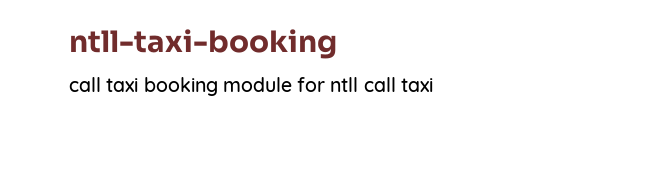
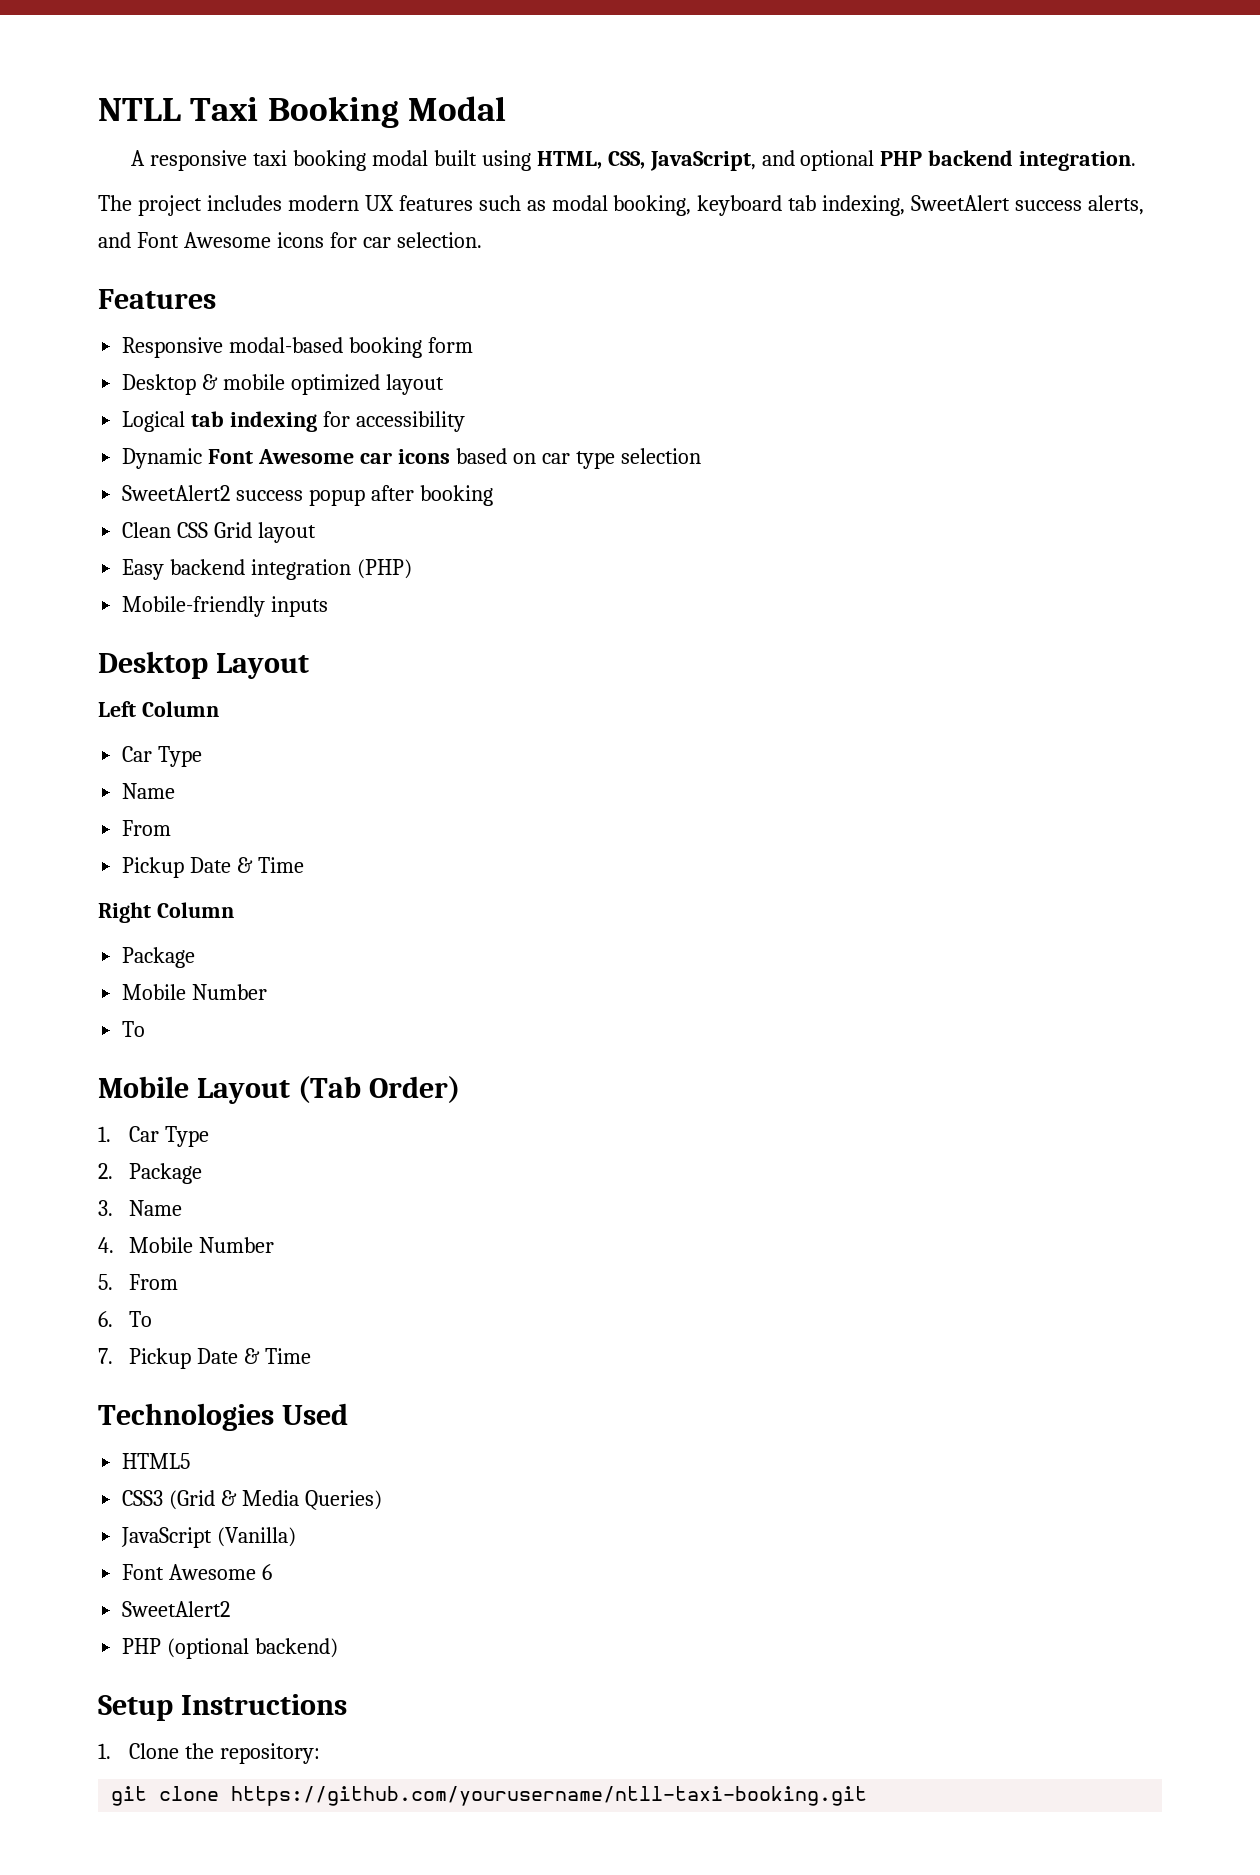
- ntll-taxi-booking
- call taxi booking module for ntll call taxi
+ NTLL Taxi Booking Modal
+ A responsive taxi booking modal built using HTML, CSS, JavaScript, and optional PHP backend integration.
+ The project includes modern UX features such as modal booking, keyboard tab indexing, SweetAlert success alerts, and Font Awesome icons for car selection.
+ Features
+ Responsive modal-based booking form
+ Desktop & mobile optimized layout
+ Logical tab indexing for accessibility
+ Dynamic Font Awesome car icons based on car type selection
+ SweetAlert2 success popup after booking
+ Clean CSS Grid layout
+ Easy backend integration (PHP)
+ Mobile-friendly inputs
+ Desktop Layout
+ Left Column
+ Car Type
+ Name
+ From
+ Pickup Date & Time
+ Right Column
+ Package
+ Mobile Number
+ To
+ Mobile Layout (Tab Order)
+ 1. Car Type
+ 2. Package
+ 3. Name
+ 4. Mobile Number
+ 5. From
+ 6. To
+ 7. Pickup Date & Time
+ Technologies Used
+ HTML5
+ CSS3 (Grid & Media Queries)
+ JavaScript (Vanilla)
+ Font Awesome 6
+ SweetAlert2
+ PHP (optional backend)
+ Setup Instructions
+ 1. Clone the repository:
+ git clone https://github.com/yourusername/ntll-taxi-booking.git

